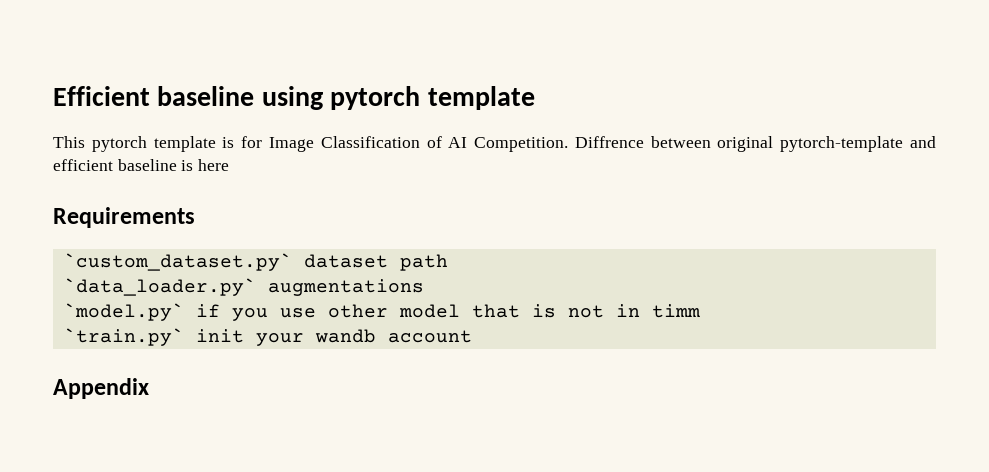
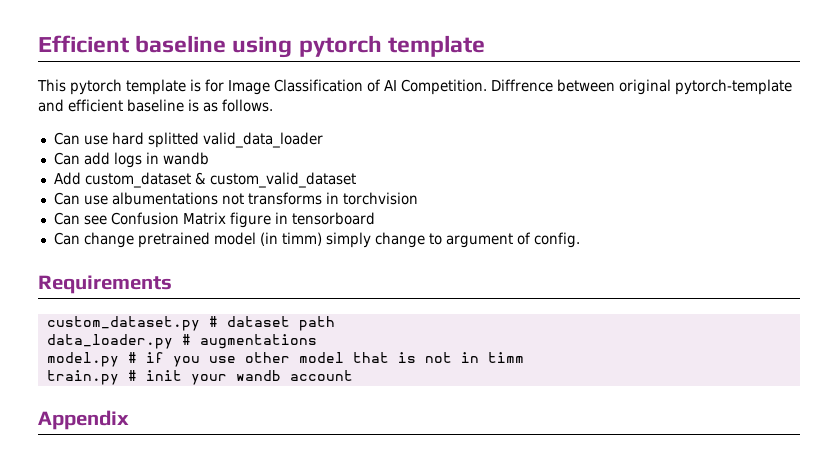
- Diffrence between original pytorch-template and efficient baseline is here
+ Diffrence between original pytorch-template and efficient baseline is as follows.
+ Can use hard splitted valid_data_loader
+ Can add logs in wandb
+ Add custom_dataset & custom_valid_dataset
+ Can use albumentations not transforms in torchvision
+ Can see Confusion Matrix figure in tensorboard
+ Can change pretrained model (in timm) simply change to argument of config.
- `custom_dataset.py` dataset path
+ custom_dataset.py # dataset path
- `data_loader.py` augmentations
+ data_loader.py # augmentations
- `model.py` if you use other model that is not in timm
+ model.py # if you use other model that is not in timm
- `train.py` init your wandb account
+ train.py # init your wandb account

